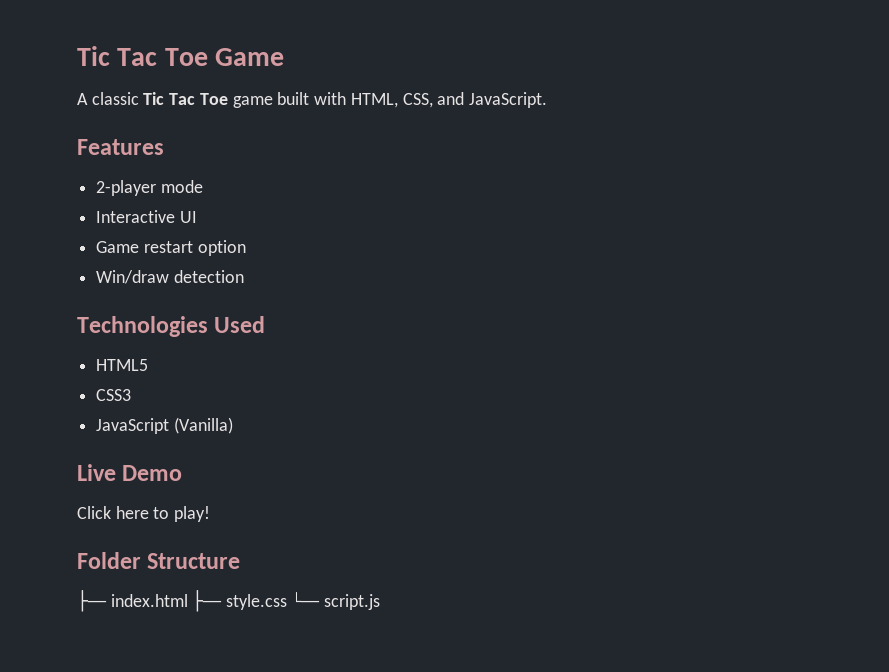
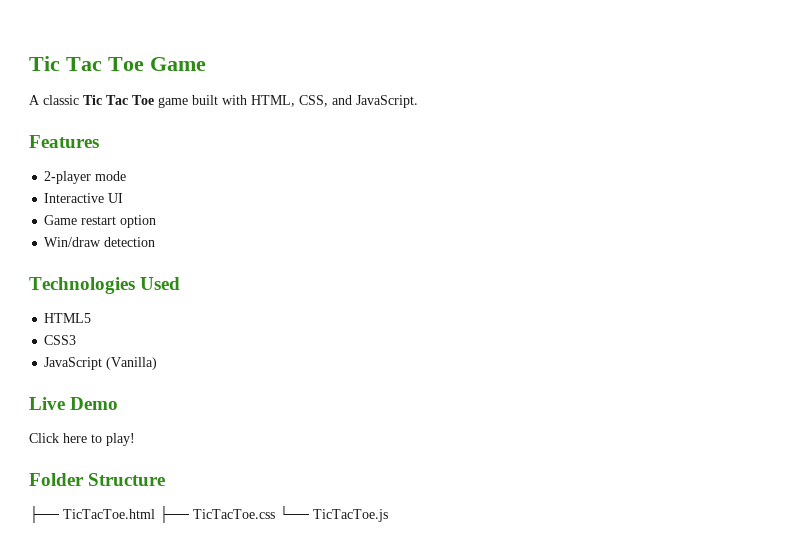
- ├── index.html ├── style.css └── script.js
+ ├── TicTacToe.html ├── TicTacToe.css └── TicTacToe.js

